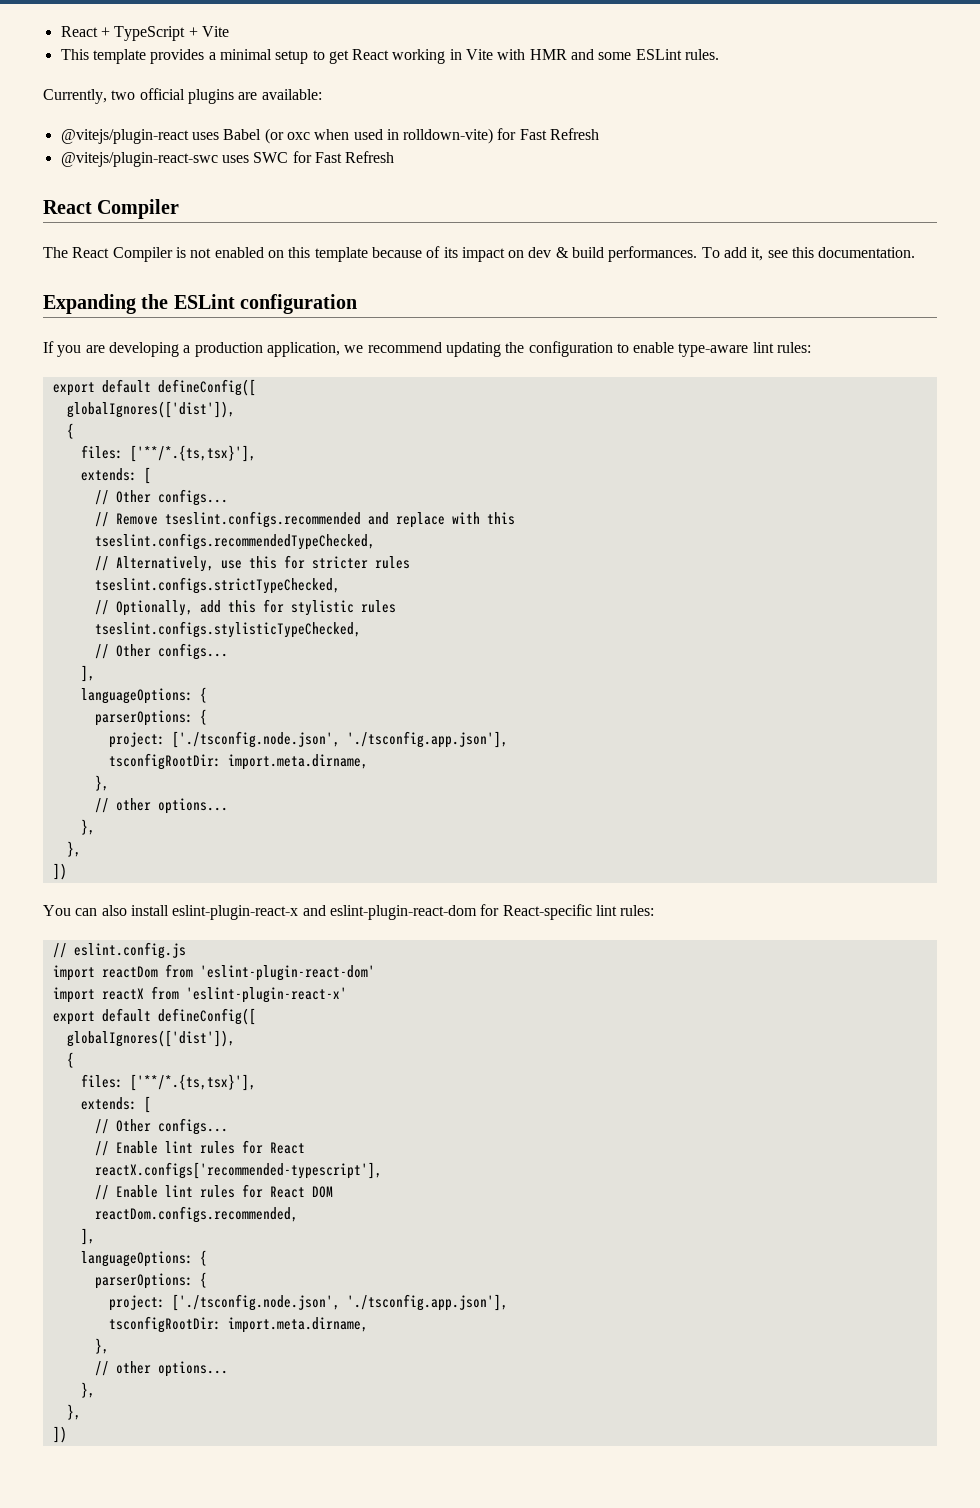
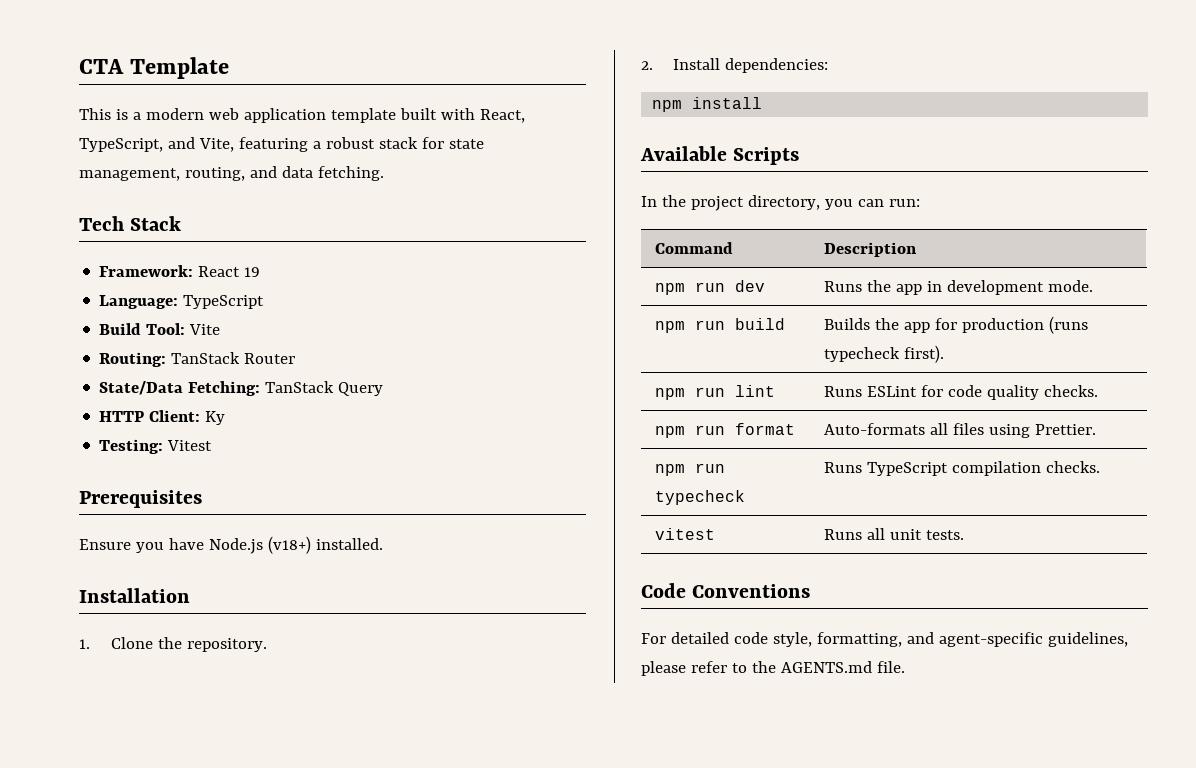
- React + TypeScript + Vite
+ CTA Template
+ This is a modern web application template built with React, TypeScript, and Vite, featuring a robust stack for state management, routing, and data fetching.
+ Tech Stack
+ Framework: React 19
+ Language: TypeScript
+ Build Tool: Vite
- This template provides a minimal setup to get React working in Vite with HMR and some ESLint rules.
- Currently, two official plugins are available:
- @vitejs/plugin-react uses Babel (or oxc when used in rolldown-vite) for Fast Refresh
- @vitejs/plugin-react-swc uses SWC for Fast Refresh
- React Compiler
- The React Compiler is not enabled on this template because of its impact on dev & build performances. To add it, see this documentation.
- Expanding the ESLint configuration
- If you are developing a production application, we recommend updating the configuration to enable type-aware lint rules:
- export default defineConfig([
- globalIgnores(['dist']),
- {
- files: ['**/*.{ts,tsx}'],
- extends: [
- // Other configs...
- // Remove tseslint.configs.recommended and replace with this
- tseslint.configs.recommendedTypeChecked,
- // Alternatively, use this for stricter rules
- tseslint.configs.strictTypeChecked,
- // Optionally, add this for stylistic rules
- tseslint.configs.stylisticTypeChecked,
- // Other configs...
- ],
- languageOptions: {
- parserOptions: {
- project: ['./tsconfig.node.json', './tsconfig.app.json'],
- tsconfigRootDir: import.meta.dirname,
- },
- // other options...
- },
- },
- ])
- You can also install eslint-plugin-react-x and eslint-plugin-react-dom for React-specific lint rules:
- // eslint.config.js
- import reactDom from 'eslint-plugin-react-dom'
- import reactX from 'eslint-plugin-react-x'
- export default defineConfig([
- globalIgnores(['dist']),
- {
- files: ['**/*.{ts,tsx}'],
- extends: [
- // Other configs...
- // Enable lint rules for React
- reactX.configs['recommended-typescript'],
- // Enable lint rules for React DOM
- reactDom.configs.recommended,
- ],
- languageOptions: {
- parserOptions: {
- project: ['./tsconfig.node.json', './tsconfig.app.json'],
- tsconfigRootDir: import.meta.dirname,
- },
- // other options...
- },
- },
- ])
+ Routing: TanStack Router
+ State/Data Fetching: TanStack Query
+ HTTP Client: Ky
+ Testing: Vitest
+ Prerequisites
+ Ensure you have Node.js (v18+) installed.
+ Installation
+ 1. Clone the repository.
+ 2. Install dependencies:
+ npm install
+ Available Scripts
+ In the project directory, you can run:
+ Command | Description
+ npm run dev | Runs the app in development mode.
+ npm run build | Builds the app for production (runs typecheck first).
+ npm run lint | Runs ESLint for code quality checks.
+ npm run format | Auto-formats all files using Prettier.
+ npm run typecheck | Runs TypeScript compilation checks.
+ vitest | Runs all unit tests.
+ Code Conventions
+ For detailed code style, formatting, and agent-specific guidelines, please refer to the AGENTS.md file.

